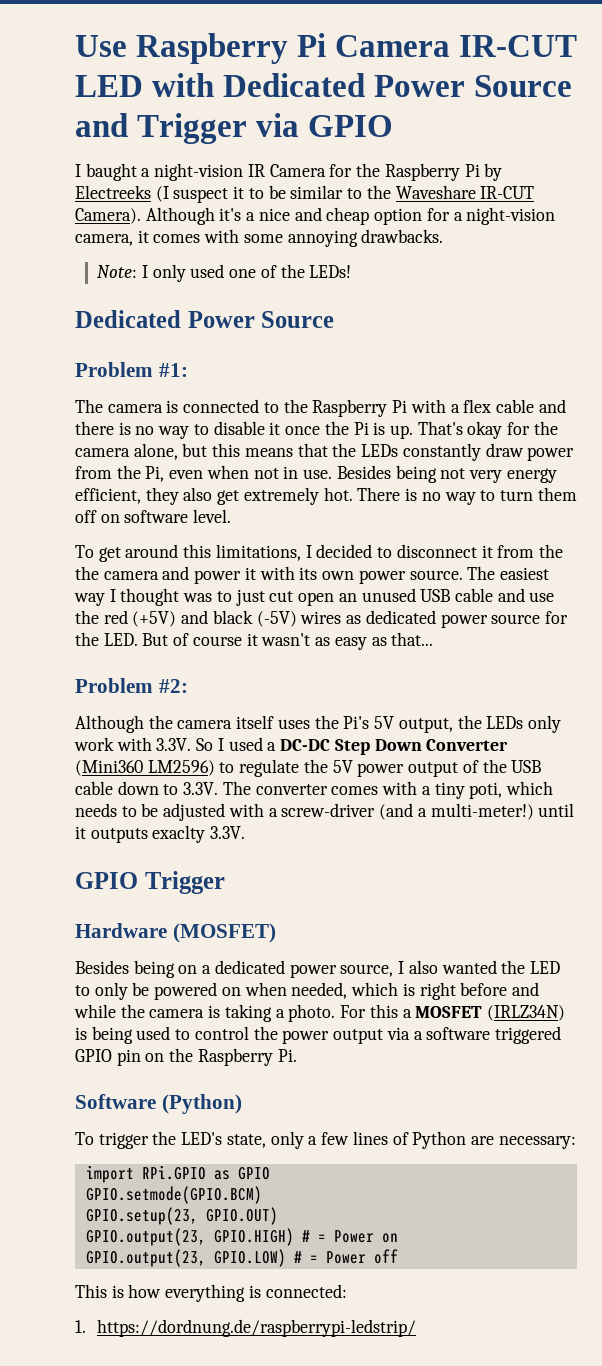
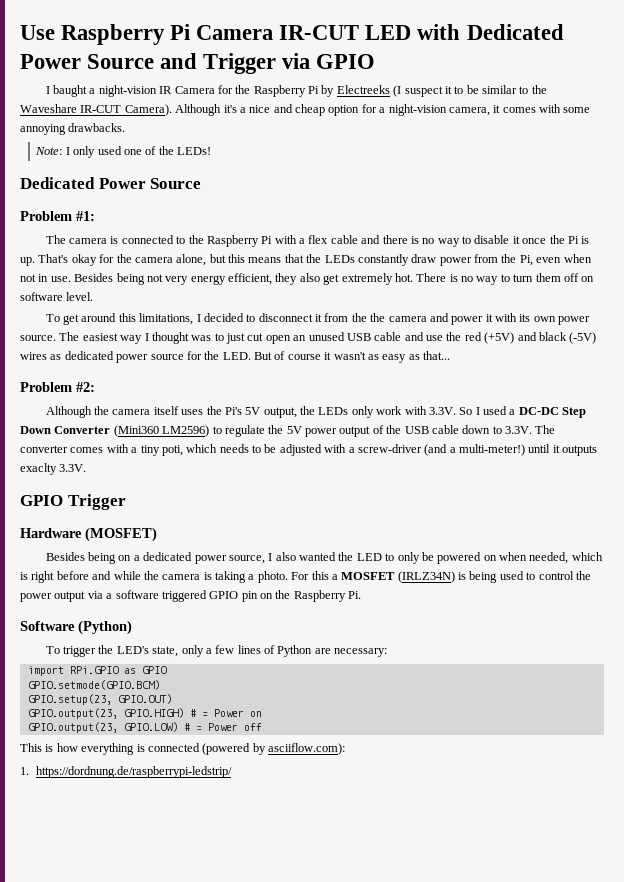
- This is how everything is connected:
+ This is how everything is connected (powered by asciiflow.com):

